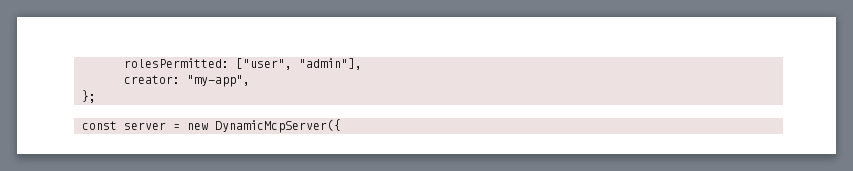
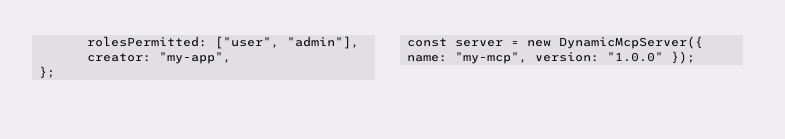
- const server = new DynamicMcpServer({
+ const server = new DynamicMcpServer({ name: "my-mcp", version: "1.0.0" });

